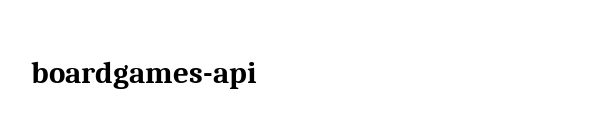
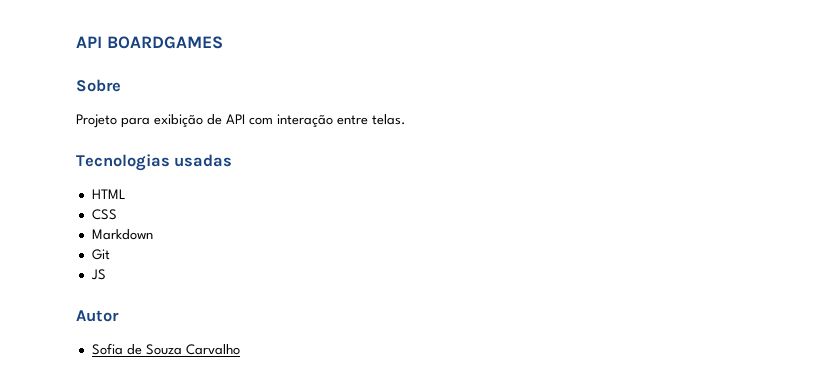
- boardgames-api
+ API BOARDGAMES
+ Sobre
+ Projeto para exibição de API com interação entre telas.
+ Tecnologias usadas
+ HTML
+ CSS
+ Markdown
+ Git
+ JS
+ Autor
+ Sofia de Souza Carvalho

